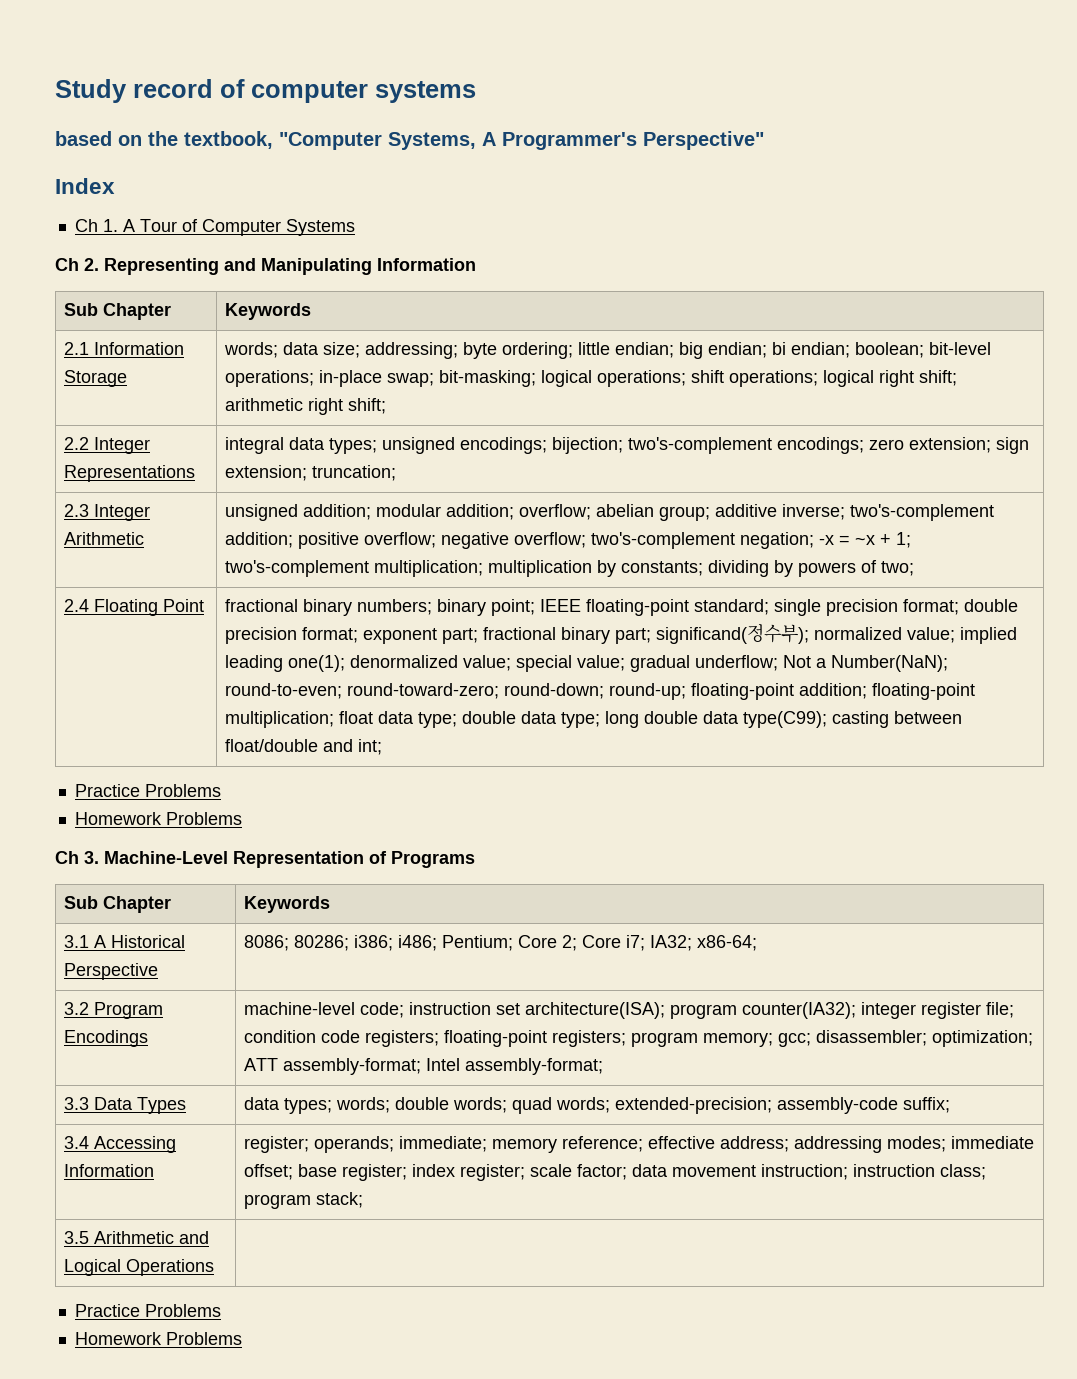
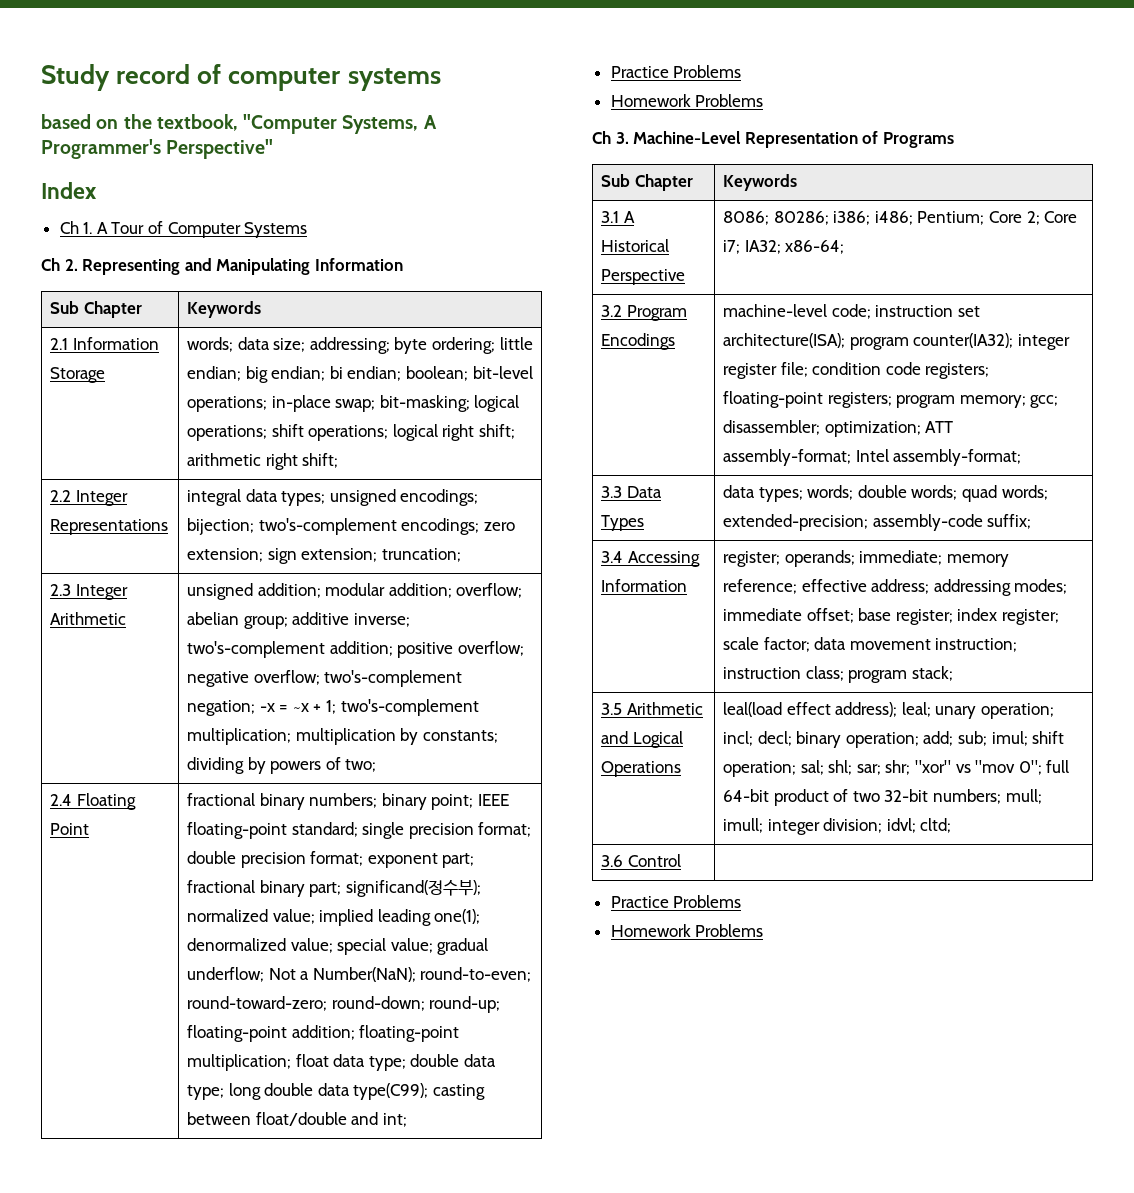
+ leal(load effect address); leal; unary operation; incl; decl; binary operation; add; sub; imul; shift operation; sal; shl; sar; shr; "xor" vs "mov 0"; full 64-bit product of two 32-bit numbers; mull; imull; integer division; idvl; cltd;
+ 3.6 Control |

